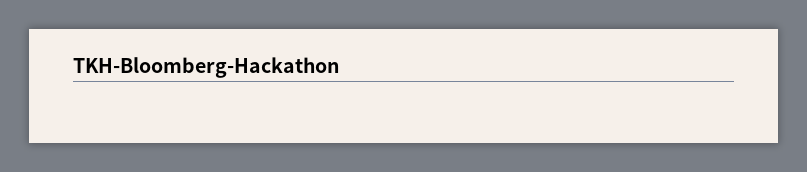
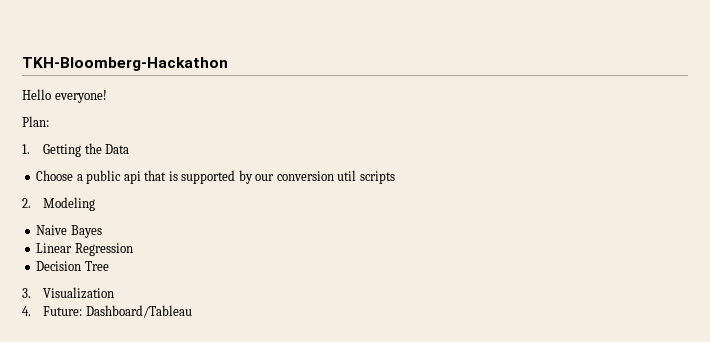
+ Hello everyone!
+ Plan:
+ 1. Getting the Data
+ Choose a public api that is supported by our conversion util scripts
+ 2. Modeling
+ Naive Bayes
+ Linear Regression
+ Decision Tree
+ 3. Visualization
+ 4. Future: Dashboard/Tableau

